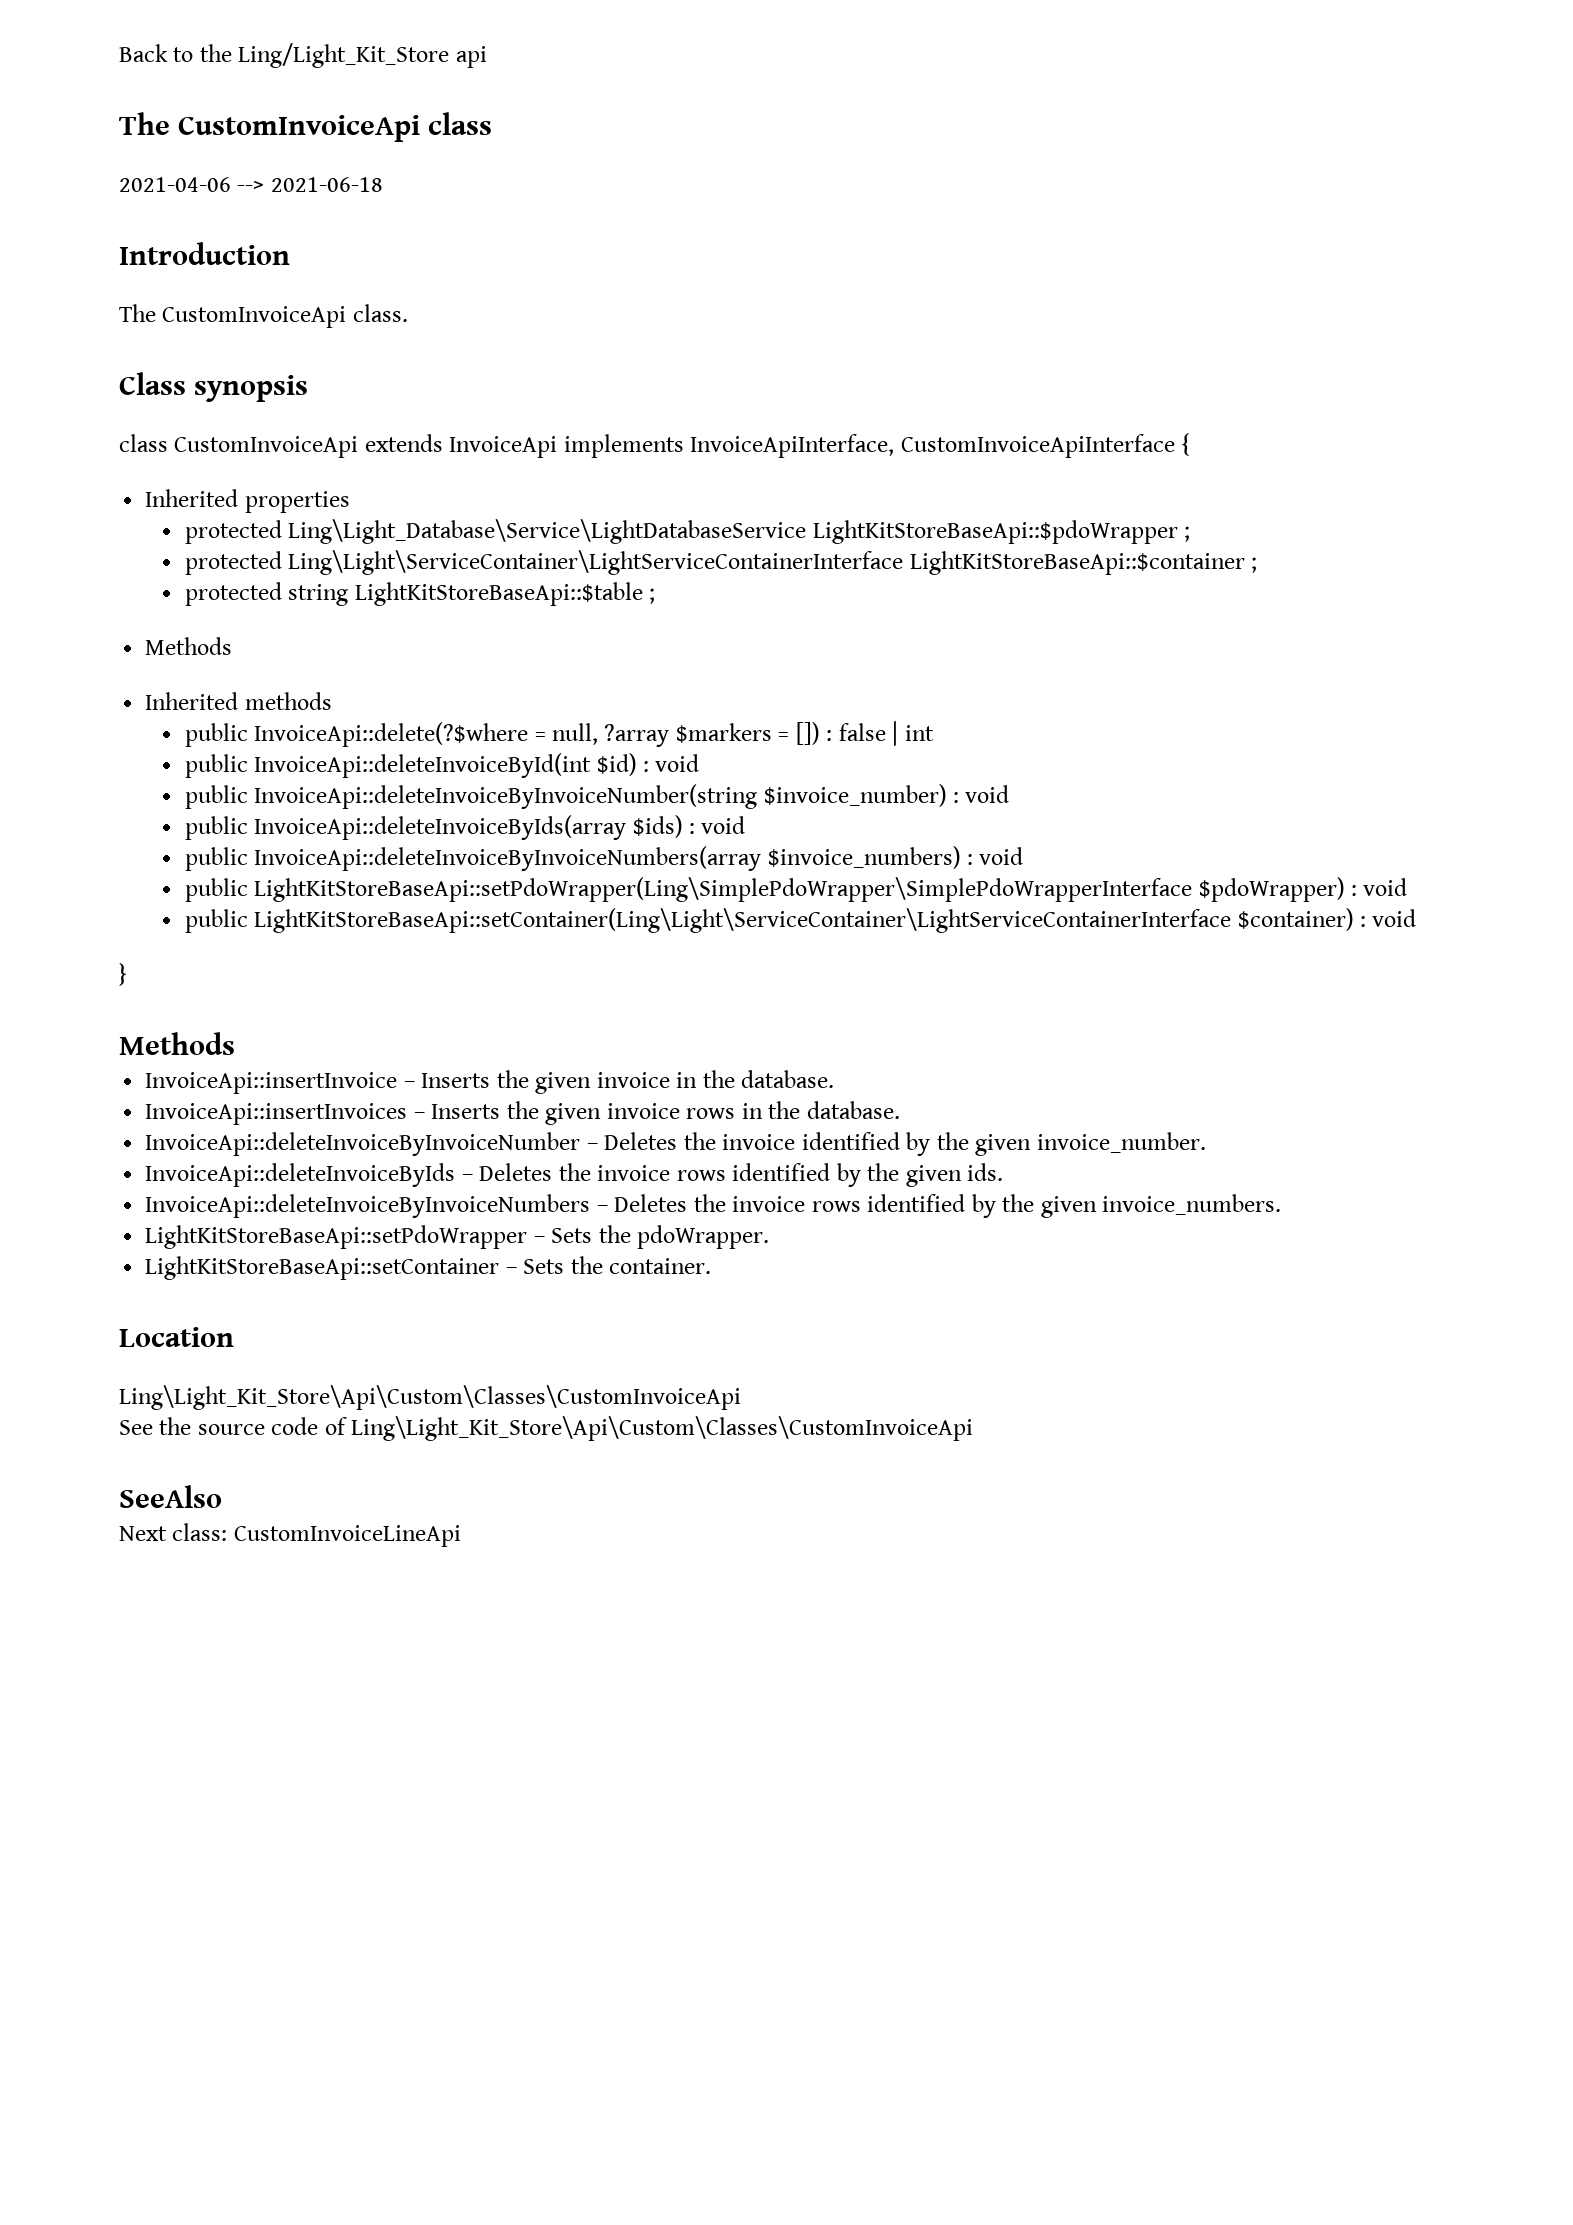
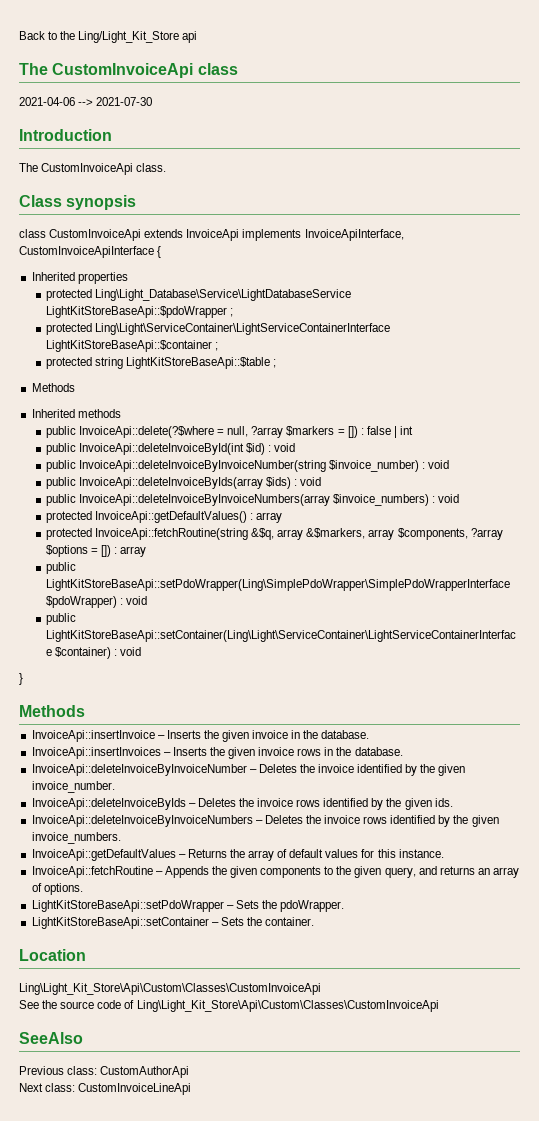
- 2021-04-06 --> 2021-06-18
+ 2021-04-06 --> 2021-07-30
+ protected InvoiceApi::getDefaultValues() : array
+ protected InvoiceApi::fetchRoutine(string &$q, array &$markers, array $components, ?array $options = []) : array
+ InvoiceApi::getDefaultValues – Returns the array of default values for this instance.
+ InvoiceApi::fetchRoutine – Appends the given components to the given query, and returns an array of options.
+ Previous class: CustomAuthorApi

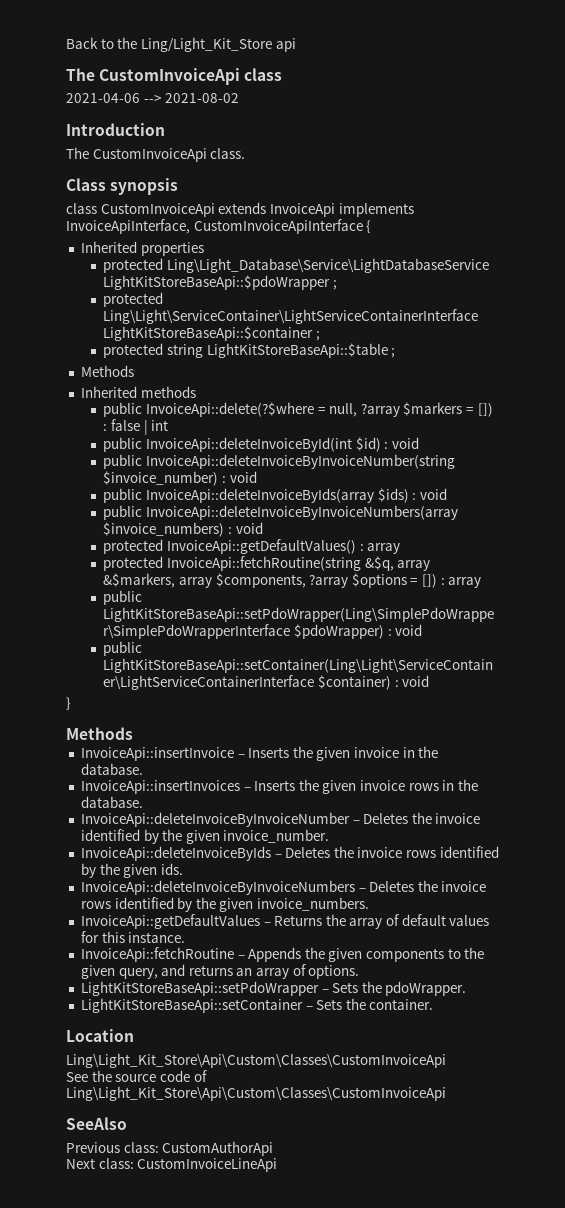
- 2021-04-06 --> 2021-07-30
+ 2021-04-06 --> 2021-08-02

